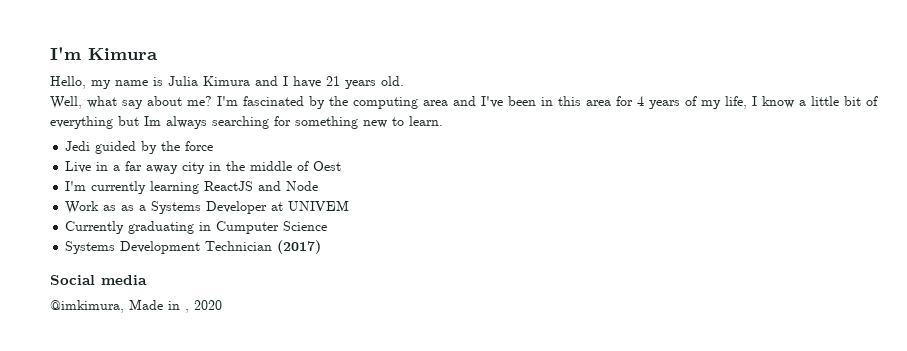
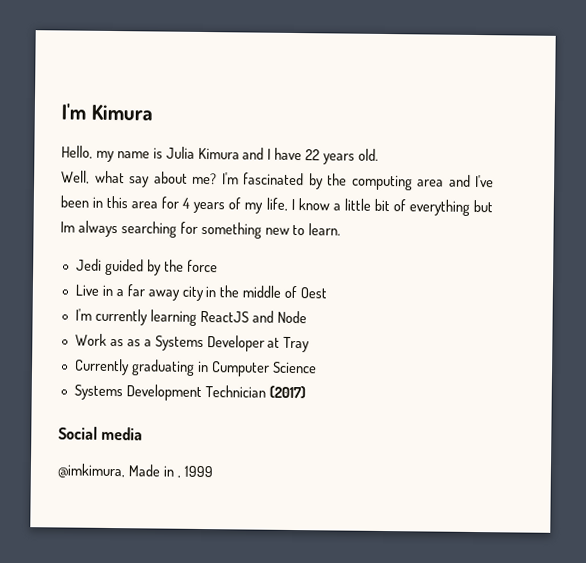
- Hello, my name is Julia Kimura and I have 21 years old.
+ Hello, my name is Julia Kimura and I have 22 years old.
- Work as as a Systems Developer at UNIVEM
+ Work as as a Systems Developer at Tray
- @imkimura, Made in , 2020
+ @imkimura, Made in , 1999

